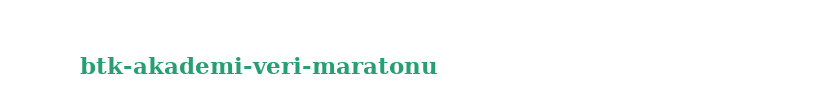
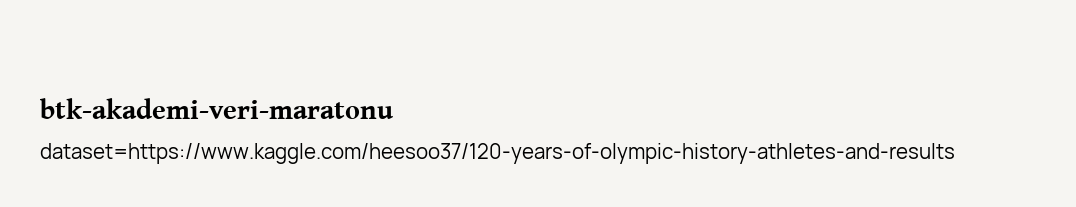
+ dataset=https://www.kaggle.com/heesoo37/120-years-of-olympic-history-athletes-and-results

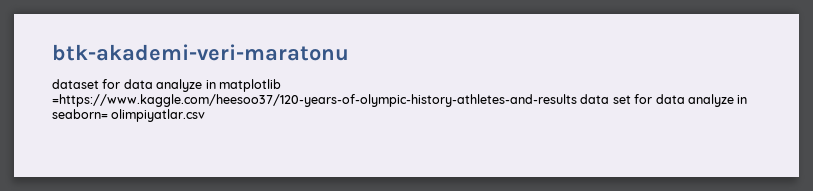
- dataset=https://www.kaggle.com/heesoo37/120-years-of-olympic-history-athletes-and-results
+ dataset for data analyze in matplotlib =https://www.kaggle.com/heesoo37/120-years-of-olympic-history-athletes-and-results data set for data analyze in seaborn= olimpiyatlar.csv

